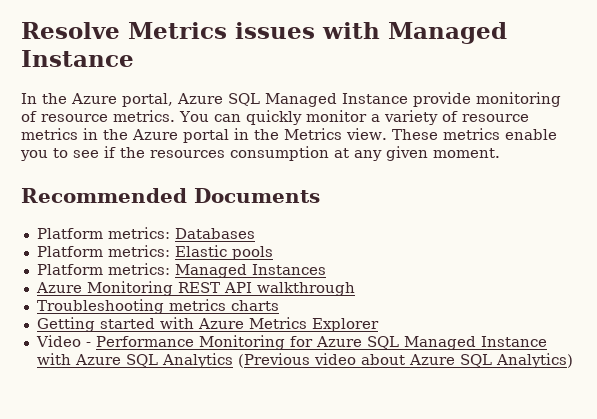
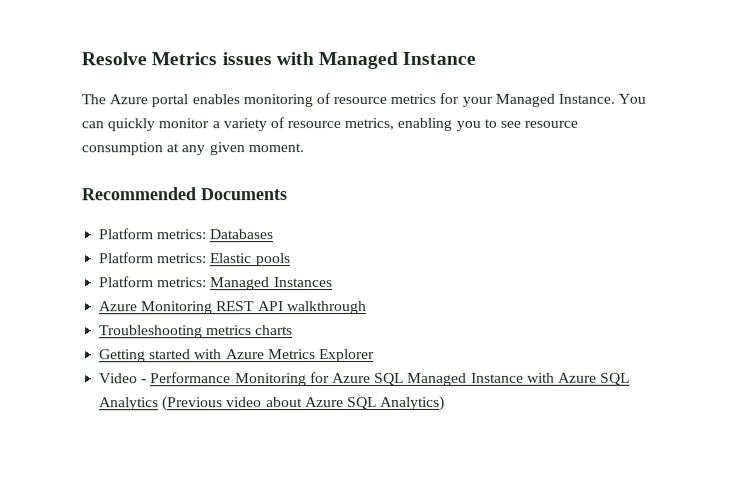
- In the Azure portal, Azure SQL Managed Instance provide monitoring of resource metrics.
+ The Azure portal enables monitoring of resource metrics for your Managed Instance.
- You can quickly monitor a variety of resource metrics in the Azure portal in the Metrics view. These metrics enable you to see if the resources consumption at any given moment.
+ You can quickly monitor a variety of resource metrics, enabling you to see resource consumption at any given moment.

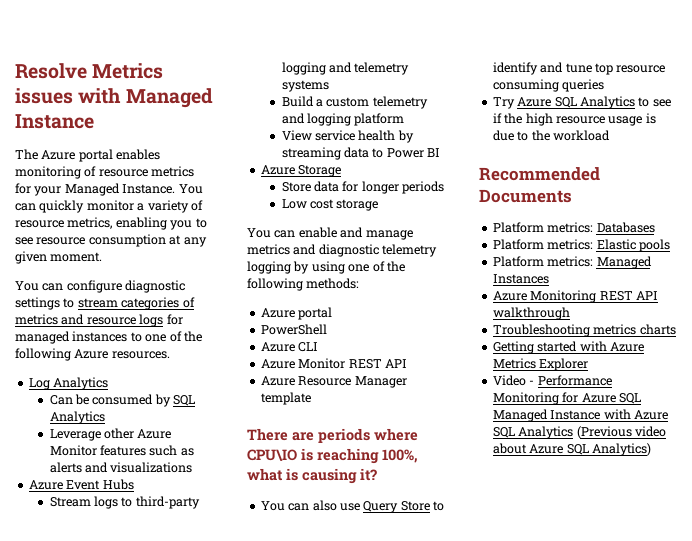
+ You can configure diagnostic settings to stream categories of metrics and resource logs for managed instances to one of the following Azure resources.
+ Log Analytics
+ Can be consumed by SQL Analytics
+ Leverage other Azure Monitor features such as alerts and visualizations
+ Azure Event Hubs
+ Stream logs to third-party logging and telemetry systems
+ Build a custom telemetry and logging platform
+ View service health by streaming data to Power BI
+ Azure Storage
+ Store data for longer periods
+ Low cost storage
+ You can enable and manage metrics and diagnostic telemetry logging by using one of the following methods:
+ Azure portal
+ PowerShell
+ Azure CLI
+ Azure Monitor REST API
+ Azure Resource Manager template
+ There are periods where CPU\IO is reaching 100%, what is causing it?
+ You can also use Query Store to identify and tune top resource consuming queries
+ Try Azure SQL Analytics to see if the high resource usage is due to the workload

